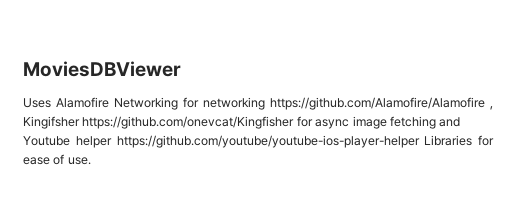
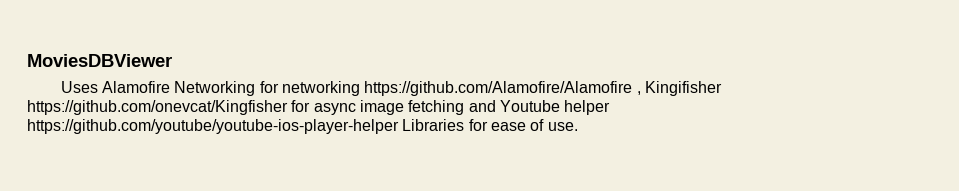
- Uses Alamofire Networking for networking https://github.com/Alamofire/Alamofire , Kingifsher https://github.com/onevcat/Kingfisher for async image fetching and Youtube helper https://github.com/youtube/youtube-ios-player-helper Libraries for ease of use.
+ Uses Alamofire Networking for networking https://github.com/Alamofire/Alamofire , Kingifisher https://github.com/onevcat/Kingfisher for async image fetching and Youtube helper https://github.com/youtube/youtube-ios-player-helper Libraries for ease of use.

